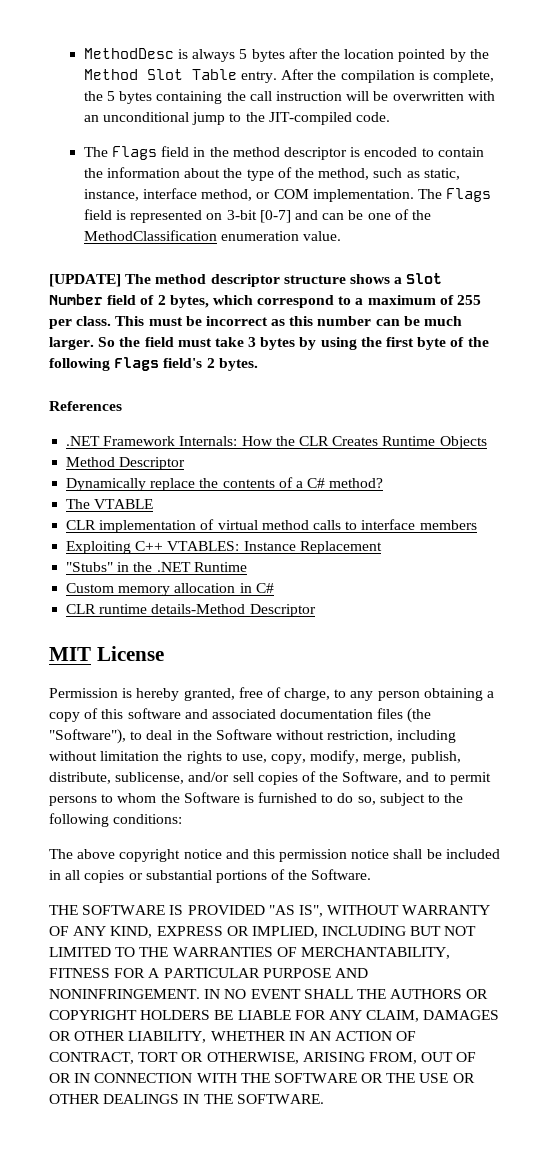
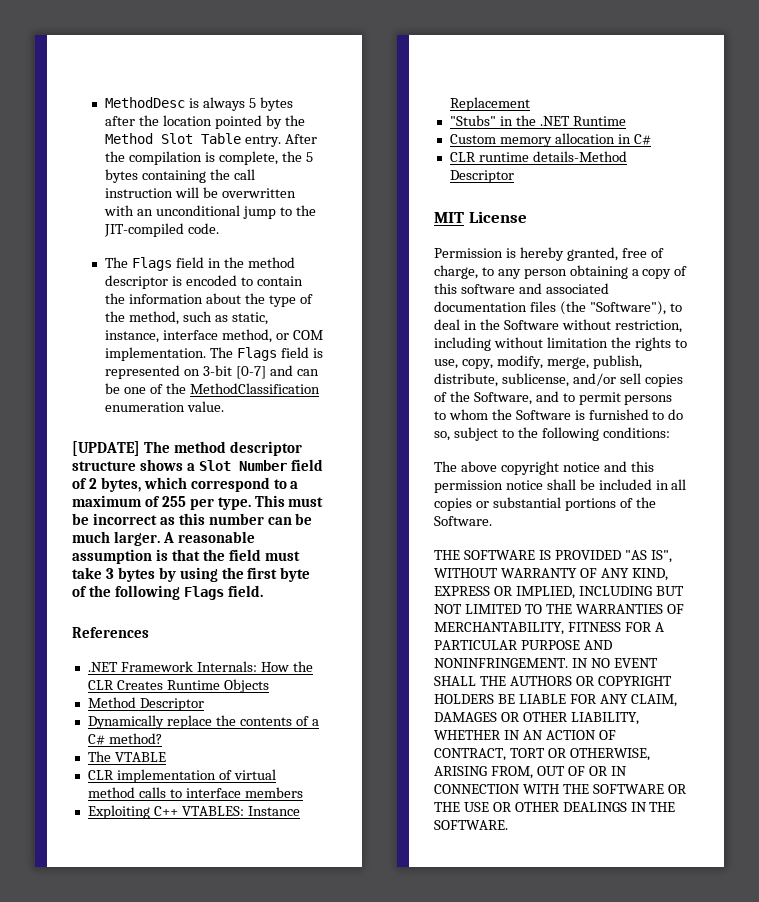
- [UPDATE] The method descriptor structure shows a Slot Number field of 2 bytes, which correspond to a maximum of 255 per class.
+ [UPDATE] The method descriptor structure shows a Slot Number field of 2 bytes, which correspond to a maximum of 255 per type.
- So the field must take 3 bytes by using the first byte of the following Flags field's 2 bytes.
+ A reasonable assumption is that the field must take 3 bytes by using the first byte of the following Flags field.

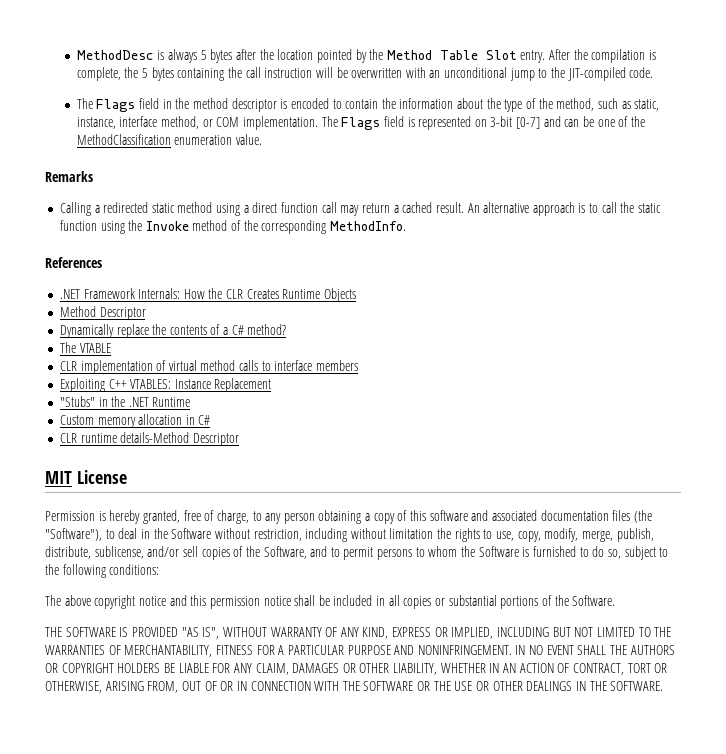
- MethodDesc is always 5 bytes after the location pointed by the Method Slot Table entry.
+ MethodDesc is always 5 bytes after the location pointed by the Method Table Slot entry.
- [UPDATE] The method descriptor structure shows a Slot Number field of 2 bytes, which correspond to a maximum of 255 per type. This must be incorrect as this number can be much larger. A reasonable assumption is that the field must take 3 bytes by using the first byte of the following Flags field.
+ Remarks
+ Calling a redirected static method using a direct function call may return a cached result. An alternative approach is to call the static function using the Invoke method of the corresponding MethodInfo.

